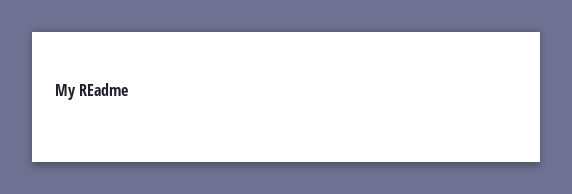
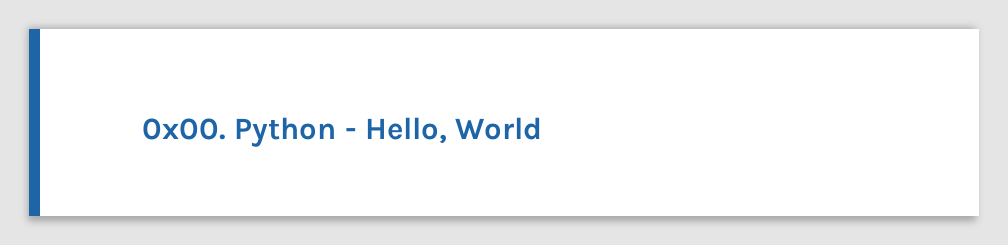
- My REadme
+ 0x00. Python - Hello, World

